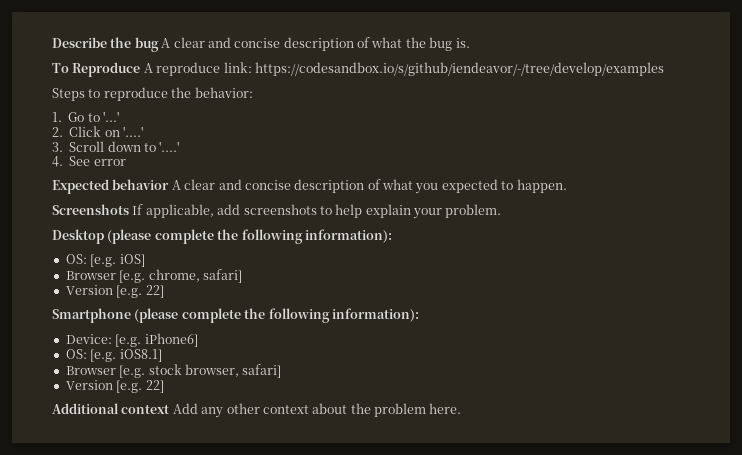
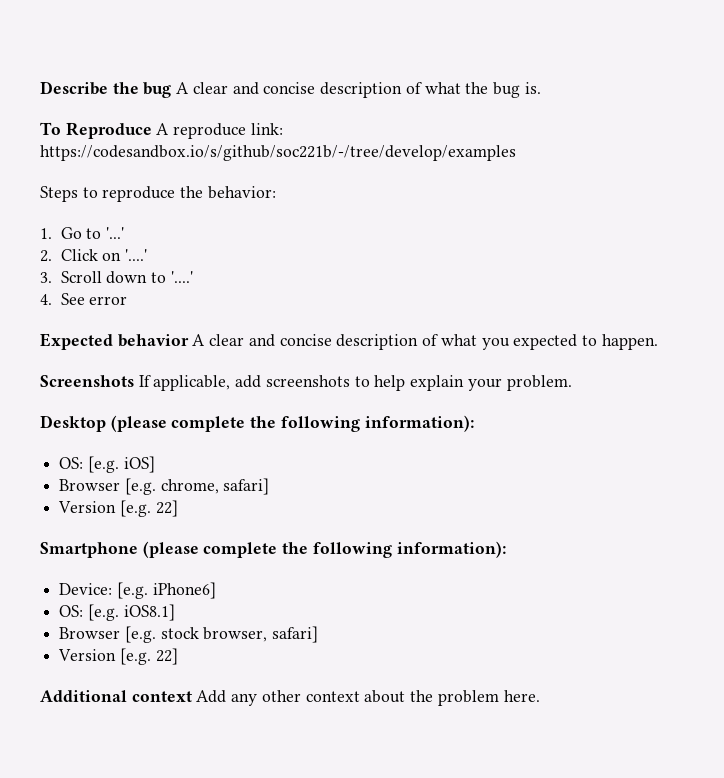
- To Reproduce A reproduce link: https://codesandbox.io/s/github/iendeavor/-/tree/develop/examples
+ To Reproduce A reproduce link: https://codesandbox.io/s/github/soc221b/-/tree/develop/examples

